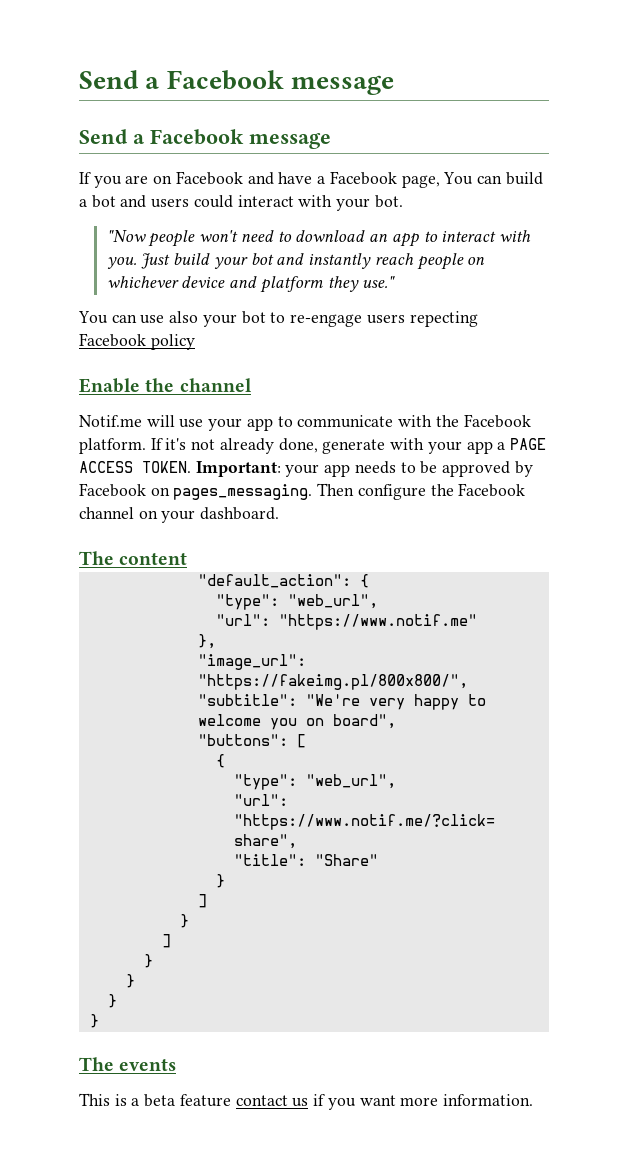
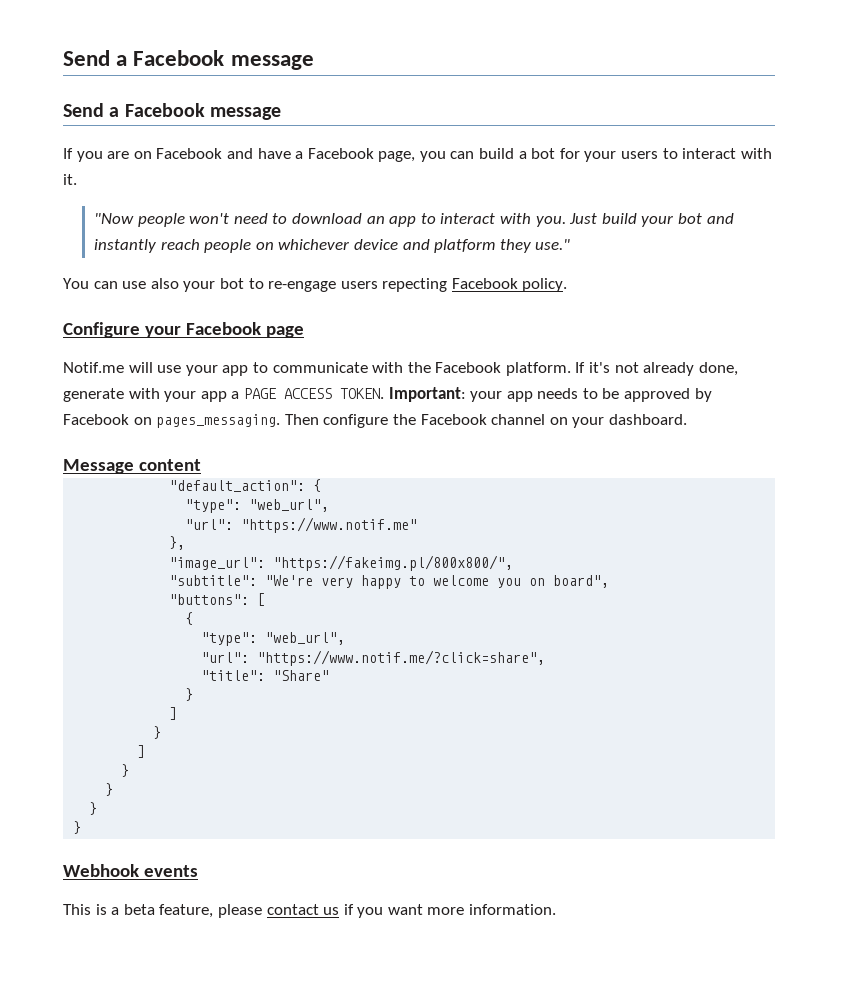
- If you are on Facebook and have a Facebook page, You can build a bot and users could interact with your bot.
+ If you are on Facebook and have a Facebook page, you can build a bot for your users to interact with it.
- You can use also your bot to re-engage users repecting Facebook policy
- Enable the channel
+ You can use also your bot to re-engage users repecting Facebook policy.
+ Configure your Facebook page
- The content
+ Message content
- The events
+ Webhook events
- This is a beta feature contact us if you want more information.
+ This is a beta feature, please contact us if you want more information.

